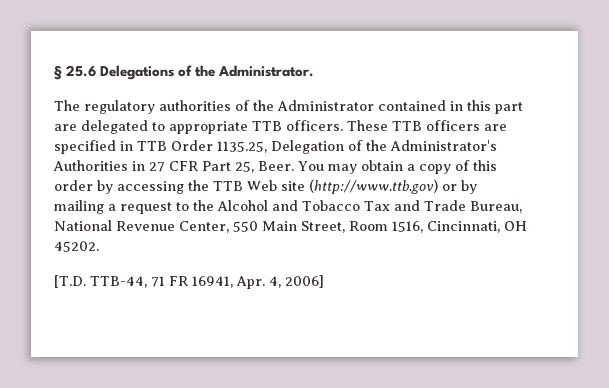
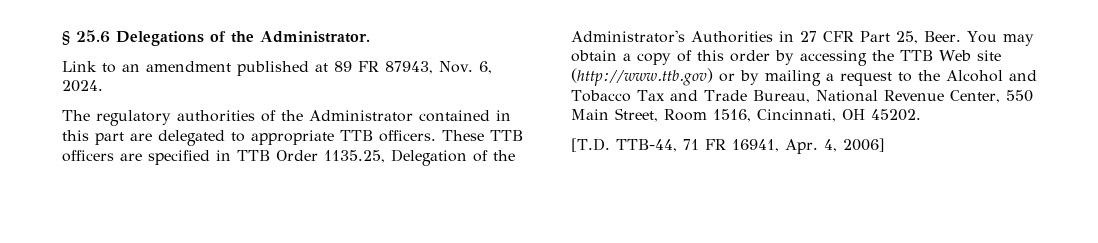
+ Link to an amendment published at 89 FR 87943, Nov. 6, 2024.

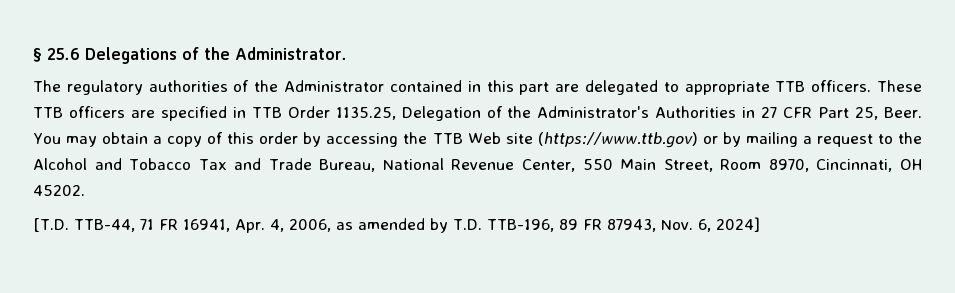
- Link to an amendment published at 89 FR 87943, Nov. 6, 2024.
- You may obtain a copy of this order by accessing the TTB Web site (http://www.ttb.gov) or by mailing a request to the Alcohol and Tobacco Tax and Trade Bureau, National Revenue Center, 550 Main Street, Room 1516, Cincinnati, OH 45202.
+ You may obtain a copy of this order by accessing the TTB Web site (https://www.ttb.gov) or by mailing a request to the Alcohol and Tobacco Tax and Trade Bureau, National Revenue Center, 550 Main Street, Room 8970, Cincinnati, OH 45202.
- [T.D. TTB-44, 71 FR 16941, Apr. 4, 2006]
+ [T.D. TTB-44, 71 FR 16941, Apr. 4, 2006, as amended by T.D. TTB-196, 89 FR 87943, Nov. 6, 2024]

